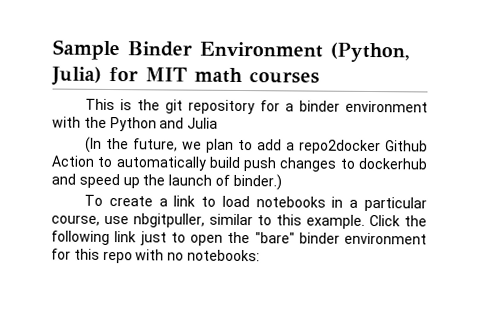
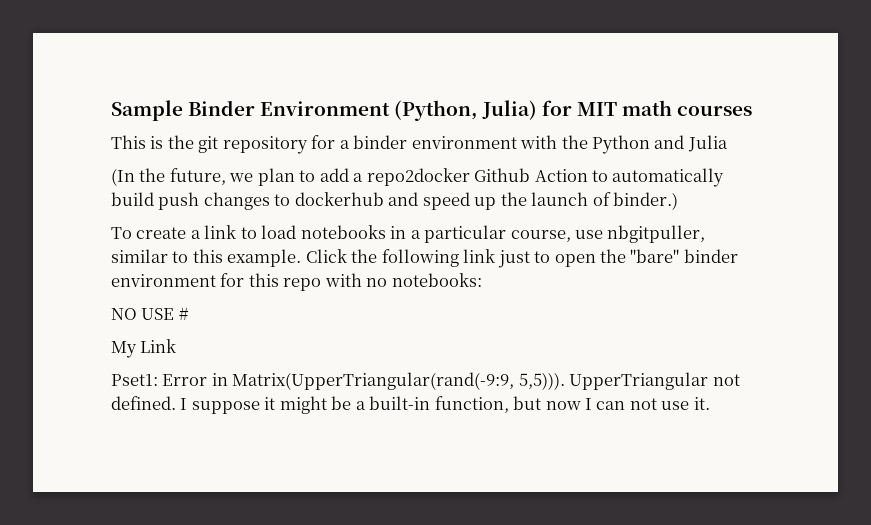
+ NO USE #
+ My Link
+ Pset1: Error in Matrix(UpperTriangular(rand(-9:9, 5,5))). UpperTriangular not defined. I suppose it might be a built-in function, but now I can not use it.

